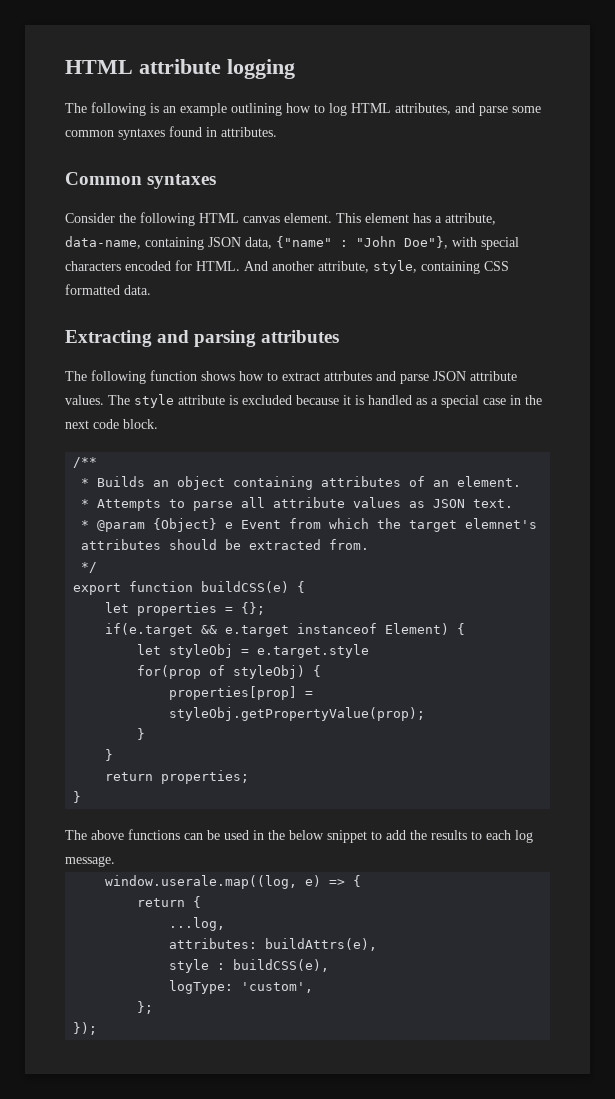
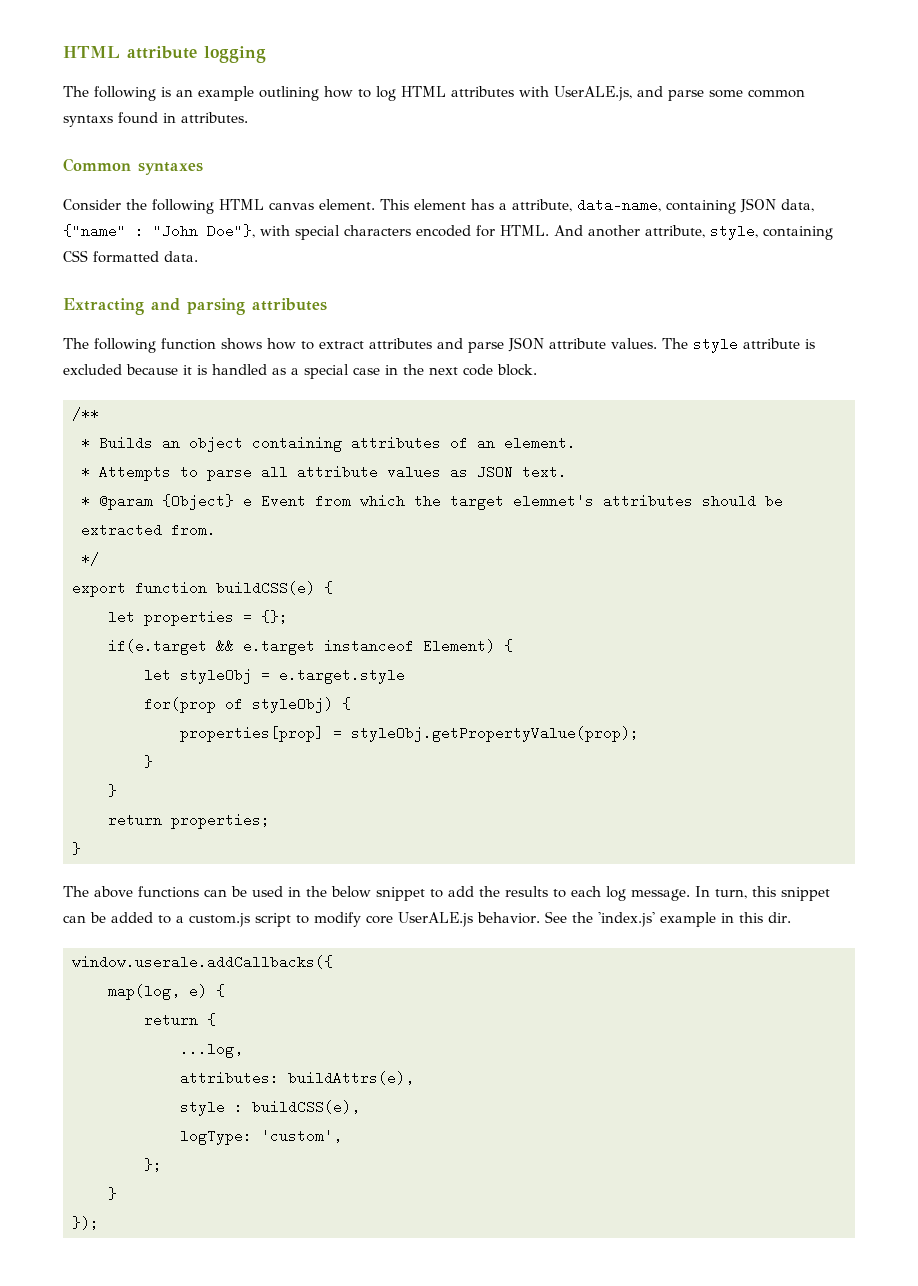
- The following is an example outlining how to log HTML attributes, and parse some common syntaxes found in attributes.
+ The following is an example outlining how to log HTML attributes with UserALE.js, and parse some common syntaxs found in attributes.
- The following function shows how to extract attrbutes and parse JSON attribute values.
+ The following function shows how to extract attributes and parse JSON attribute values.
- The above functions can be used in the below snippet to add the results to each log message.
- window.userale.map((log, e) => {
+ The above functions can be used in the below snippet to add the results to each log message. In turn, this snippet can be added to a custom.js script to modify core UserALE.js behavior. See the 'index.js' example in this dir.
+ window.userale.addCallbacks({
+ map(log, e) {
  };
+ }

